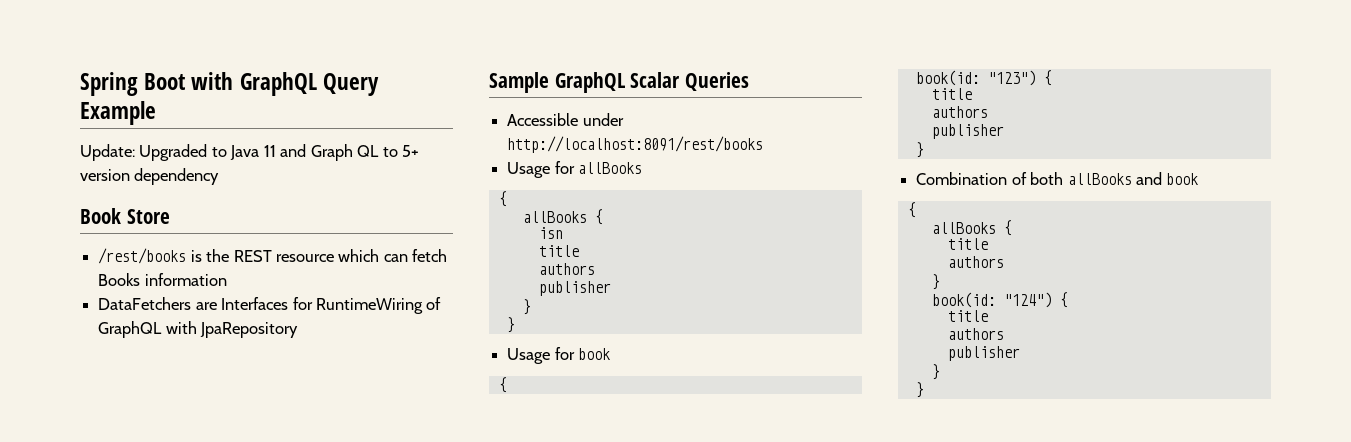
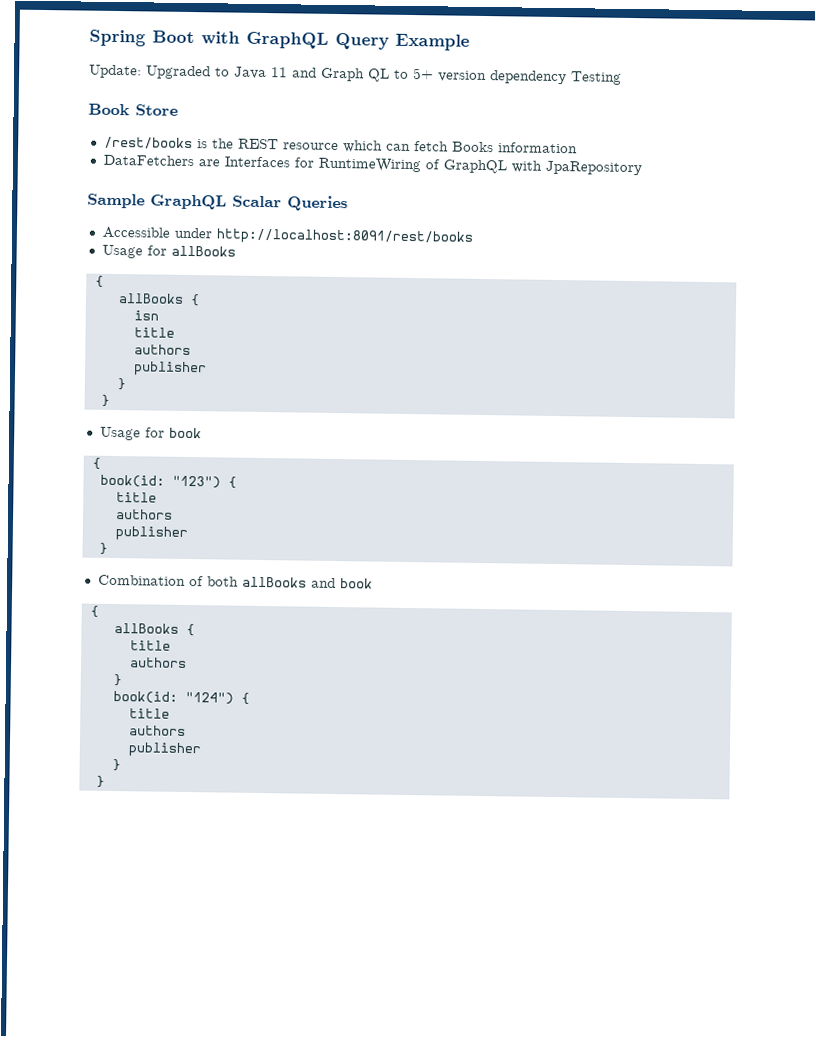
- Update: Upgraded to Java 11 and Graph QL to 5+ version dependency
+ Update: Upgraded to Java 11 and Graph QL to 5+ version dependency Testing

